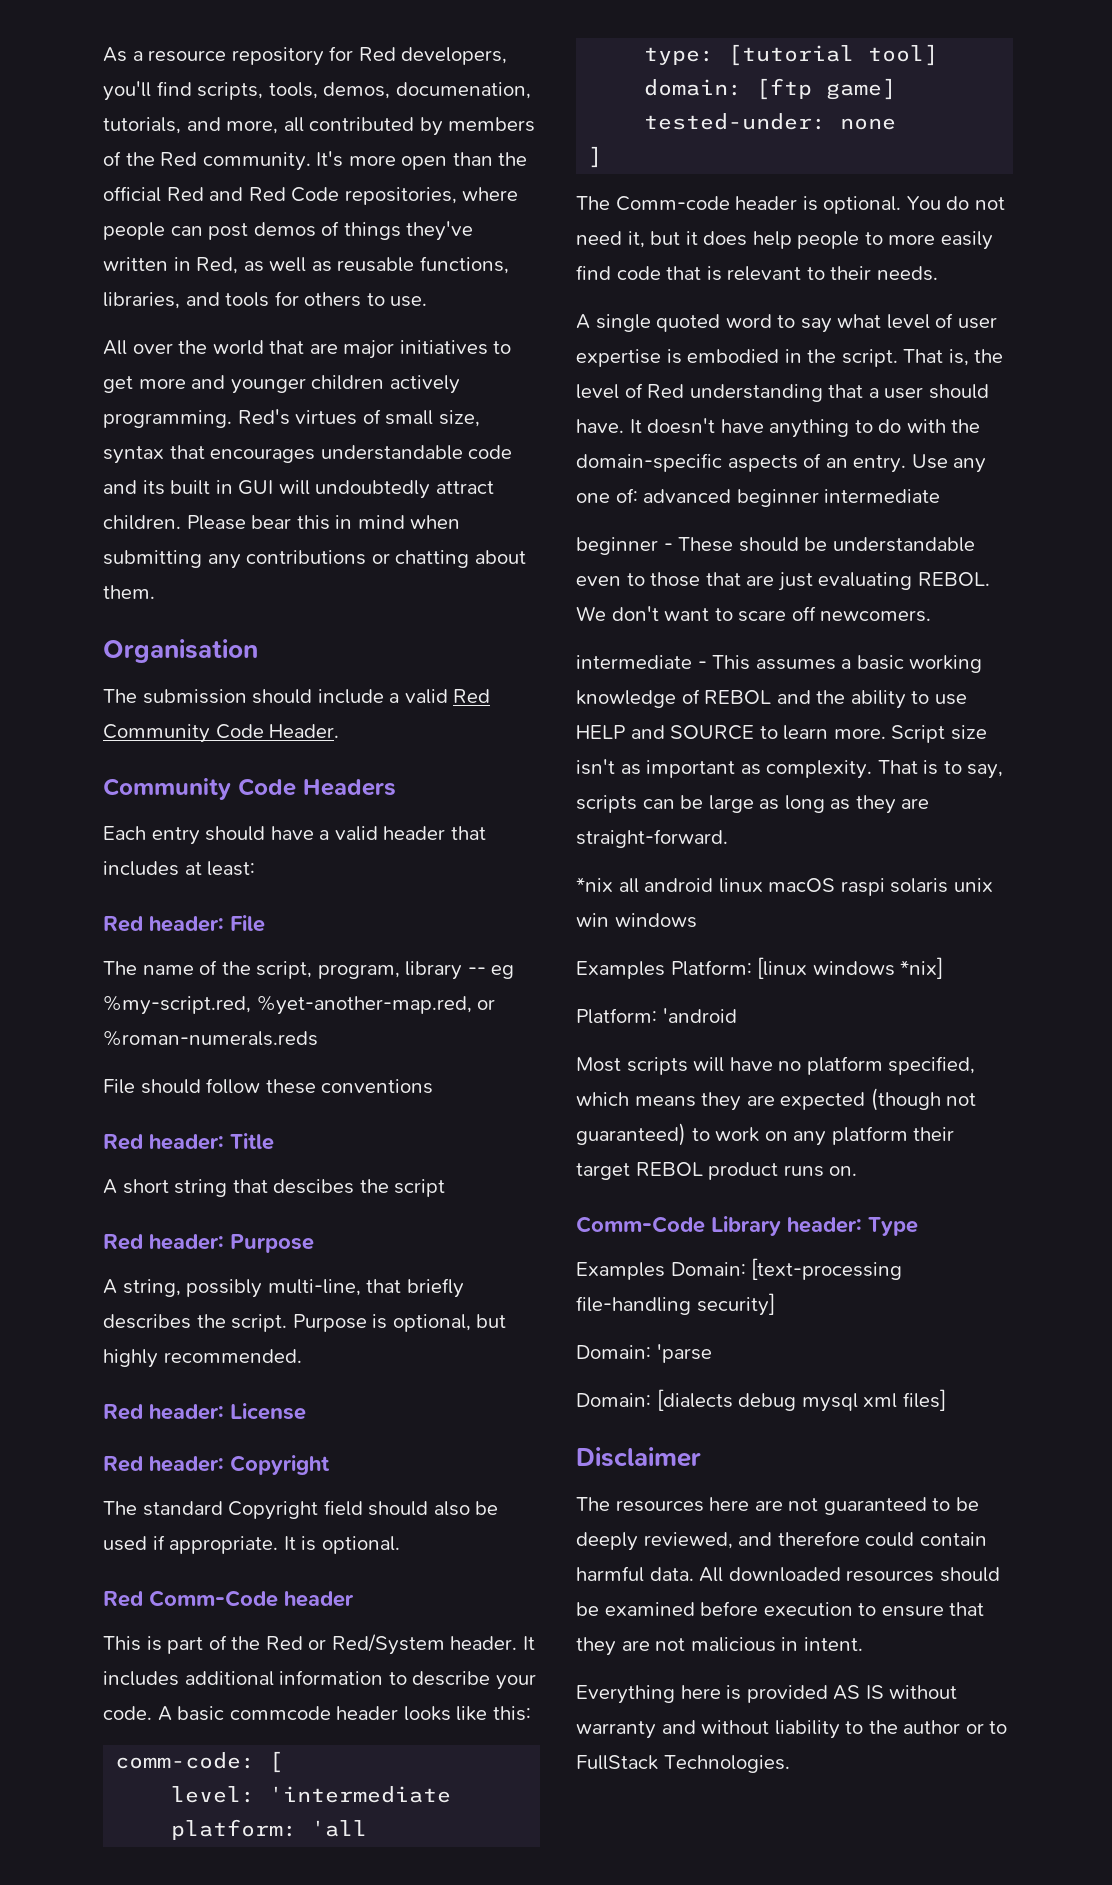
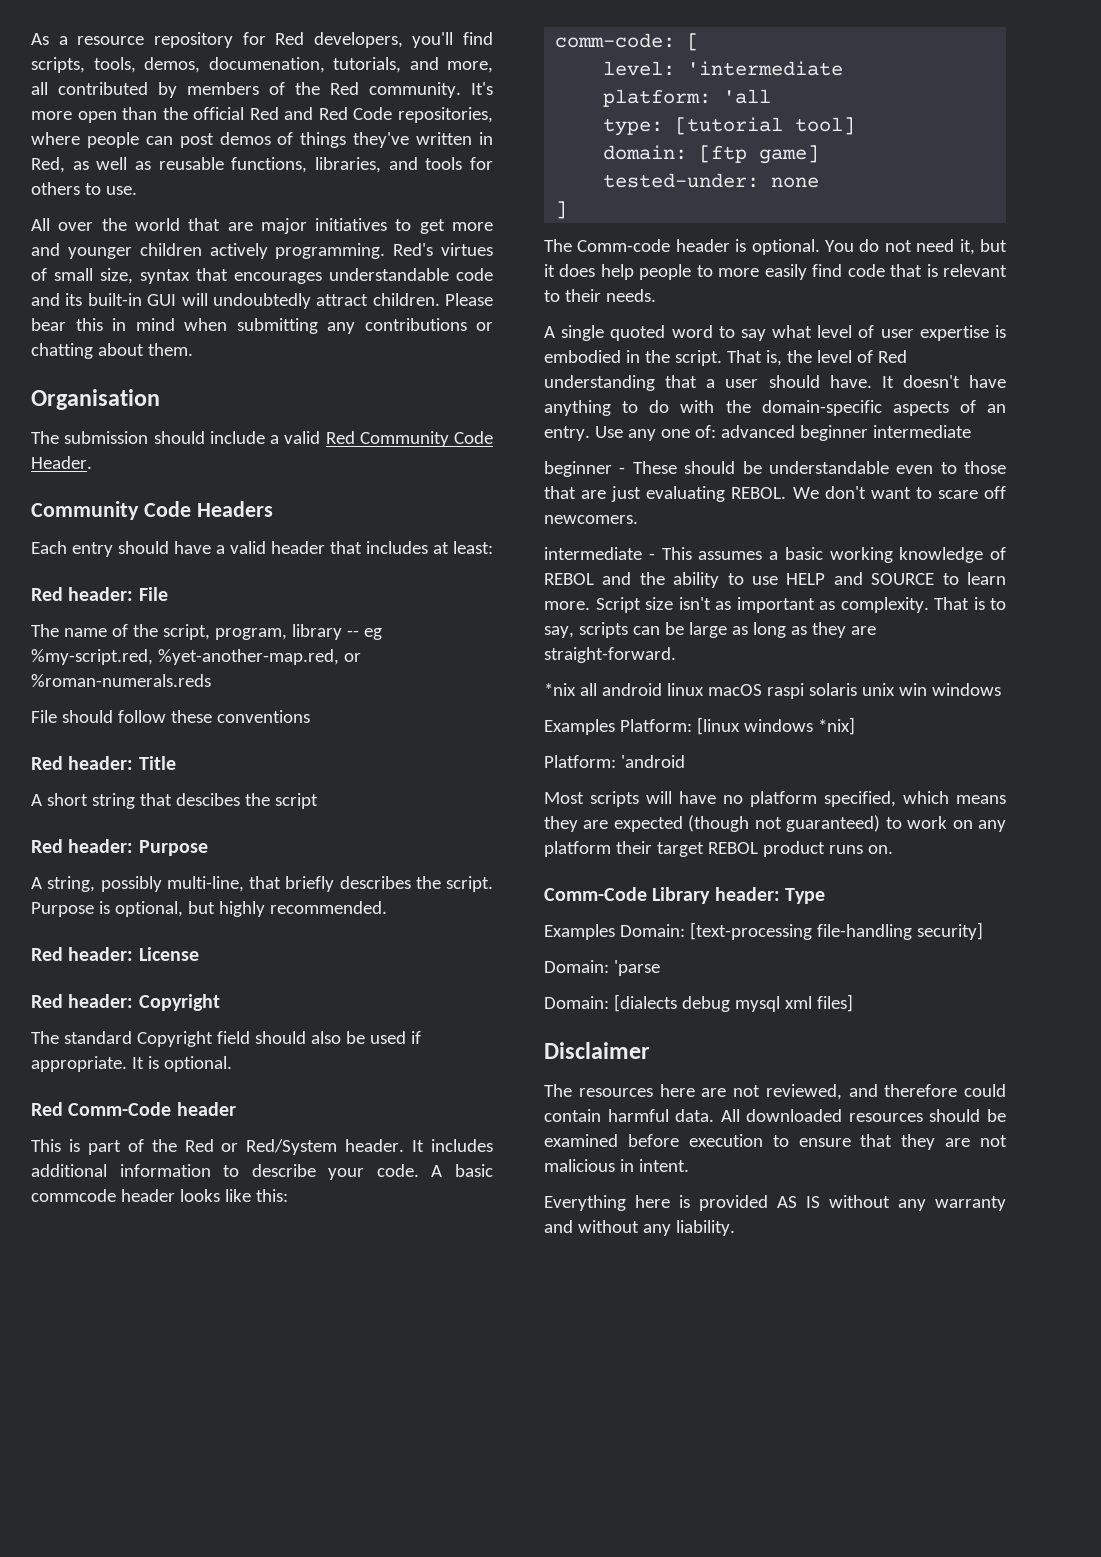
- Red's virtues of small size, syntax that encourages understandable code and its built in GUI will undoubtedly attract children.
+ Red's virtues of small size, syntax that encourages understandable code and its built-in GUI will undoubtedly attract children.
- The resources here are not guaranteed to be deeply reviewed, and therefore could contain harmful data.
+ The resources here are not reviewed, and therefore could contain harmful data.
- Everything here is provided AS IS without warranty and without liability to the author or to FullStack Technologies.
+ Everything here is provided AS IS without any warranty and without any liability.

